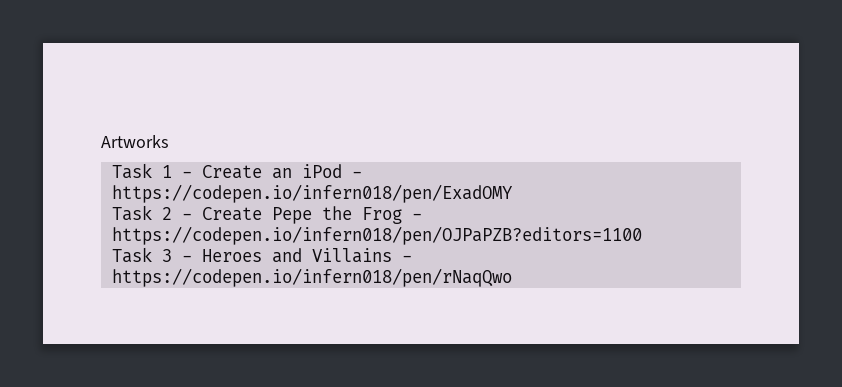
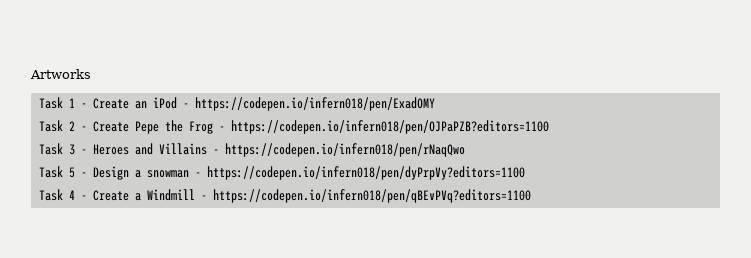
+ Task 5 - Design a snowman - https://codepen.io/infern018/pen/dyPrpVy?editors=1100
+ Task 4 - Create a Windmill - https://codepen.io/infern018/pen/qBEvPVq?editors=1100

